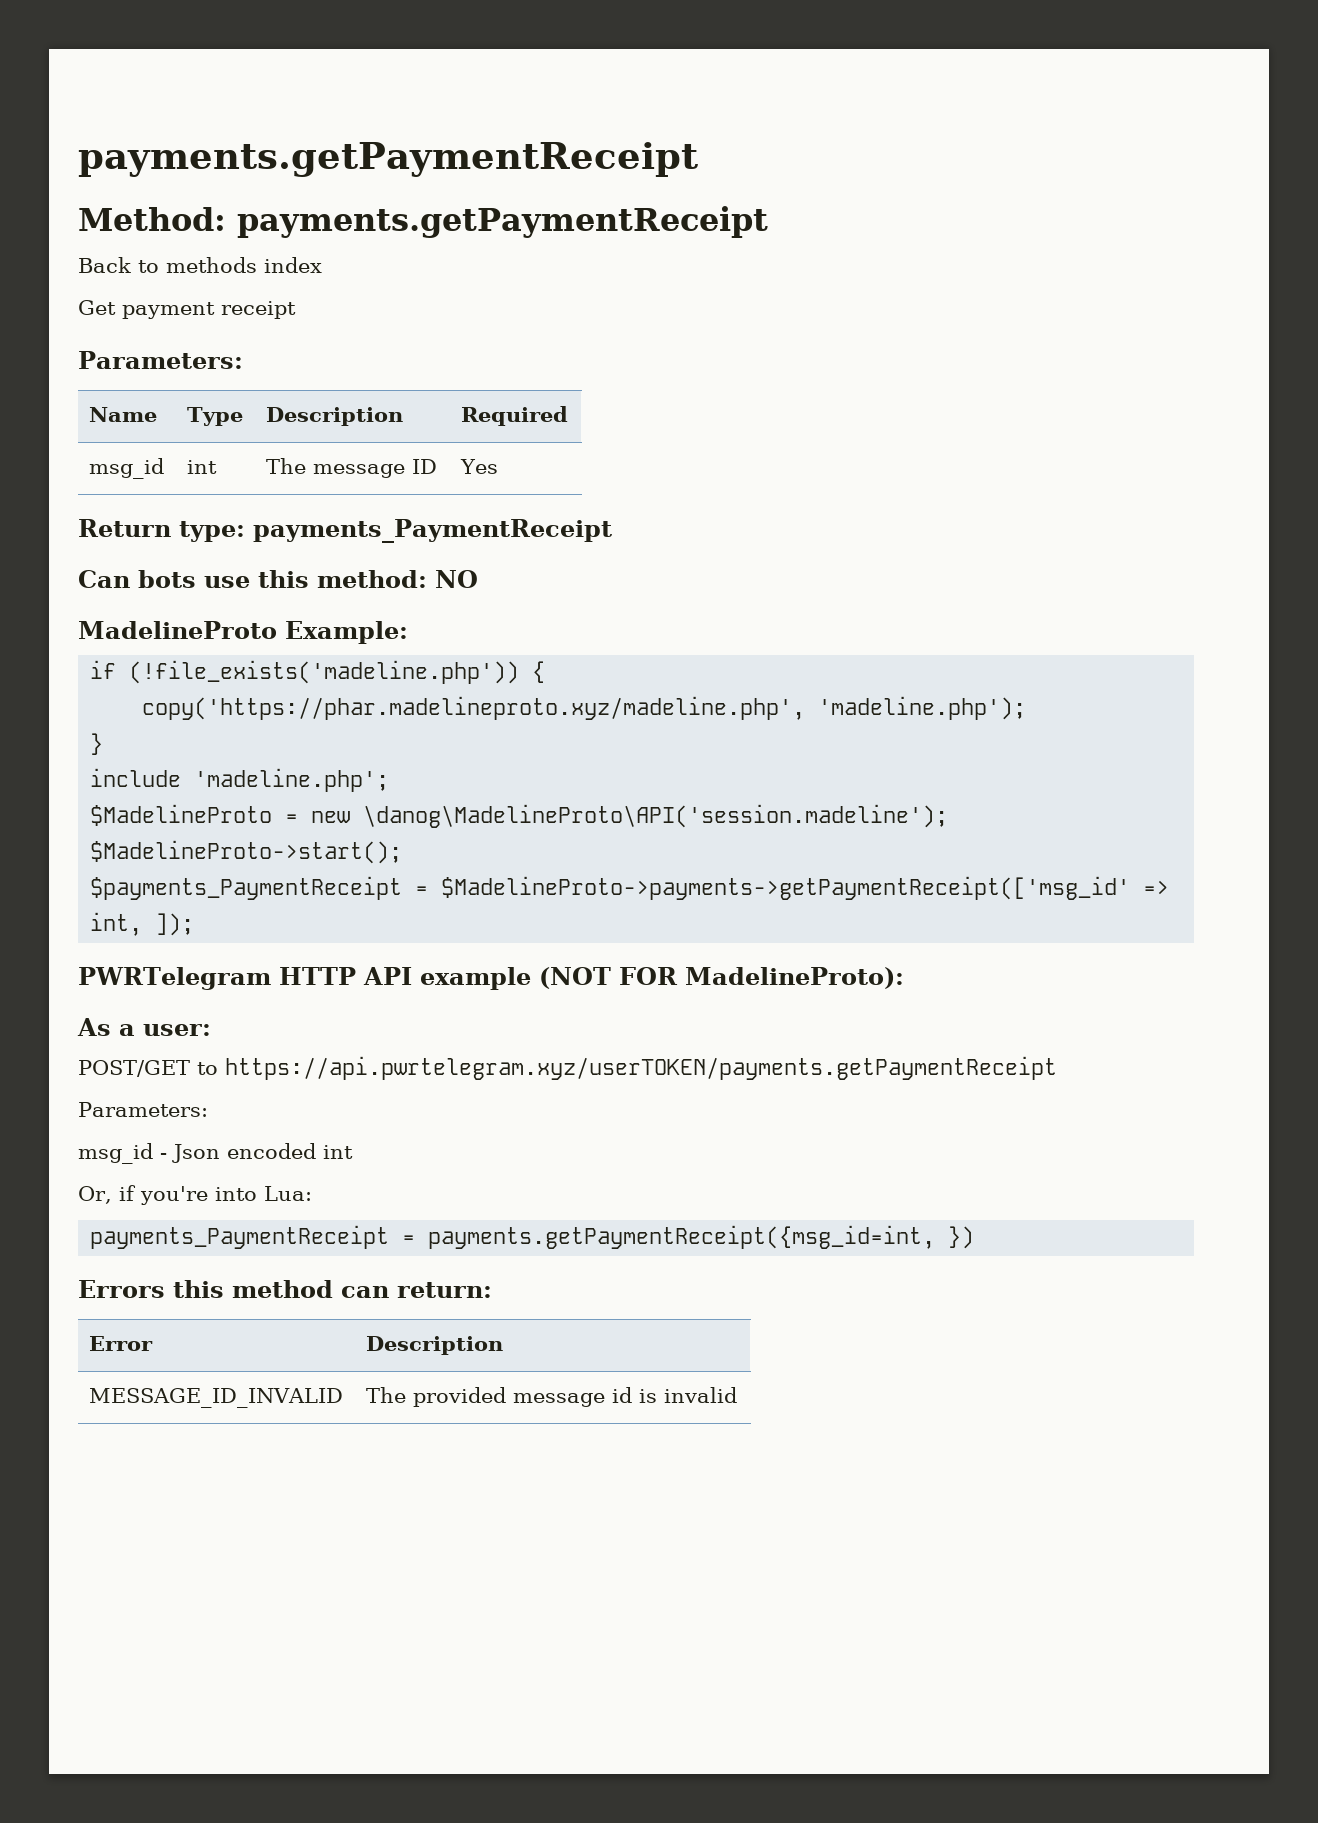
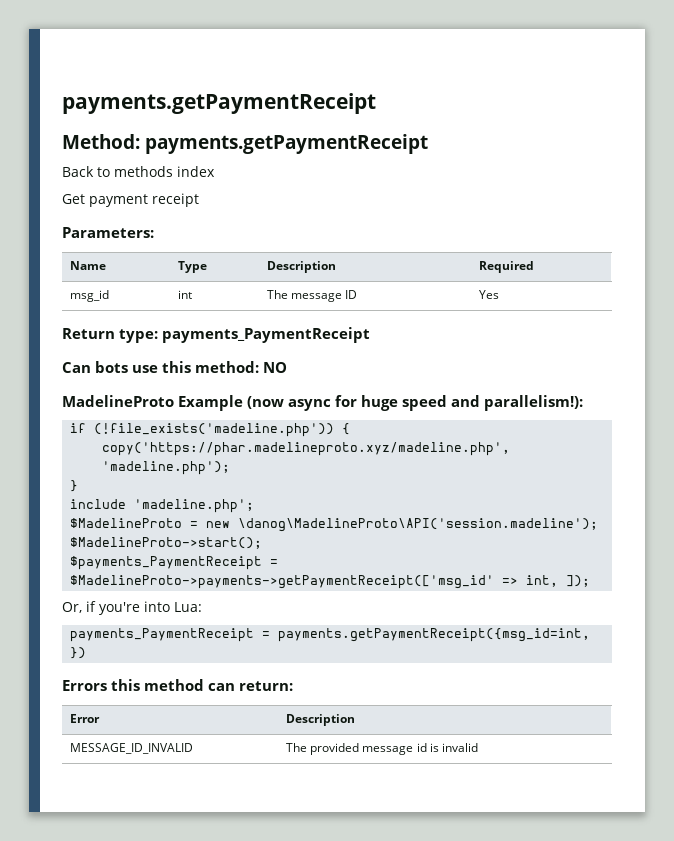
- MadelineProto Example:
+ MadelineProto Example (now async for huge speed and parallelism!):
- PWRTelegram HTTP API example (NOT FOR MadelineProto):
- As a user:
- POST/GET to https://api.pwrtelegram.xyz/userTOKEN/payments.getPaymentReceipt
- Parameters:
- msg_id - Json encoded int

